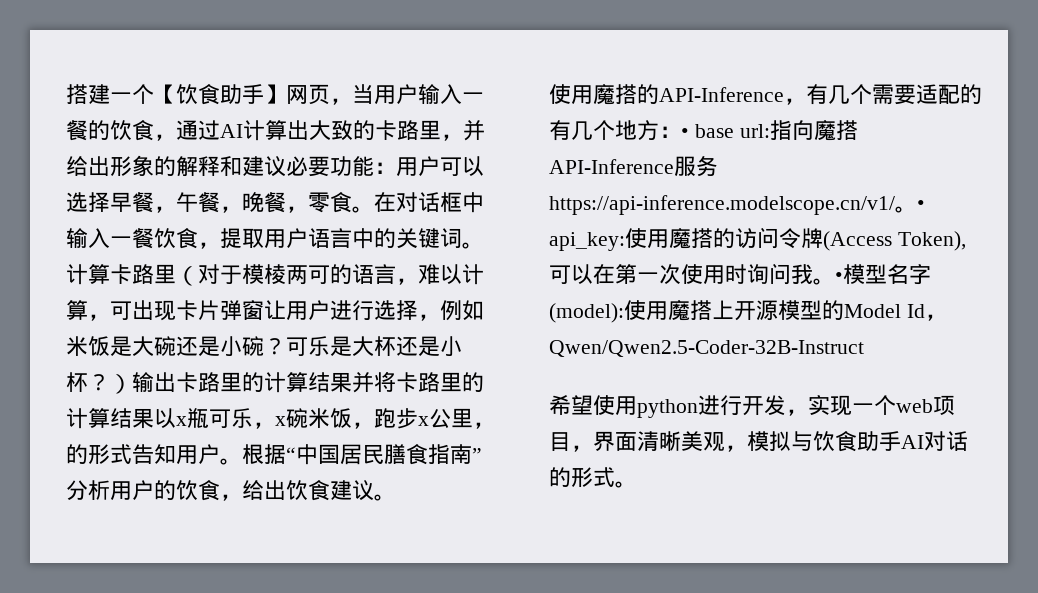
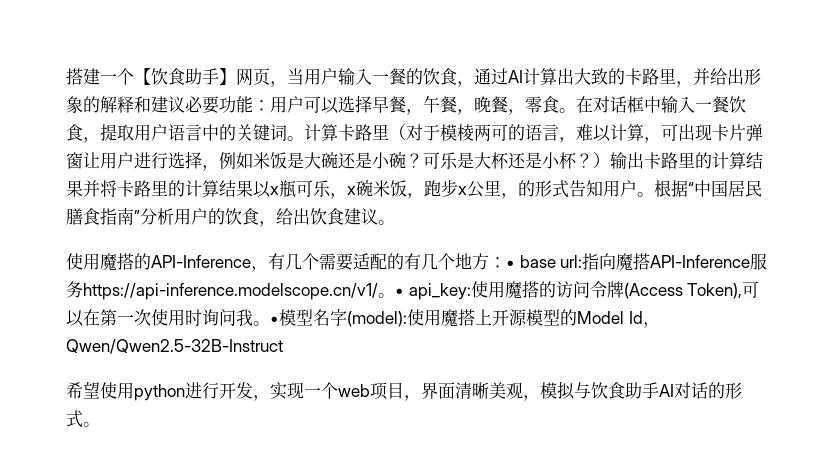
- •模型名字(model):使用魔搭上开源模型的Model Id，Qwen/Qwen2.5-Coder-32B-Instruct
+ •模型名字(model):使用魔搭上开源模型的Model Id，Qwen/Qwen2.5-32B-Instruct

